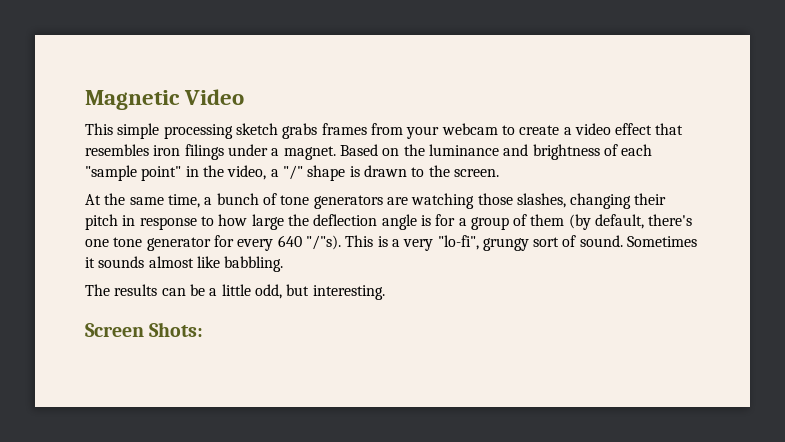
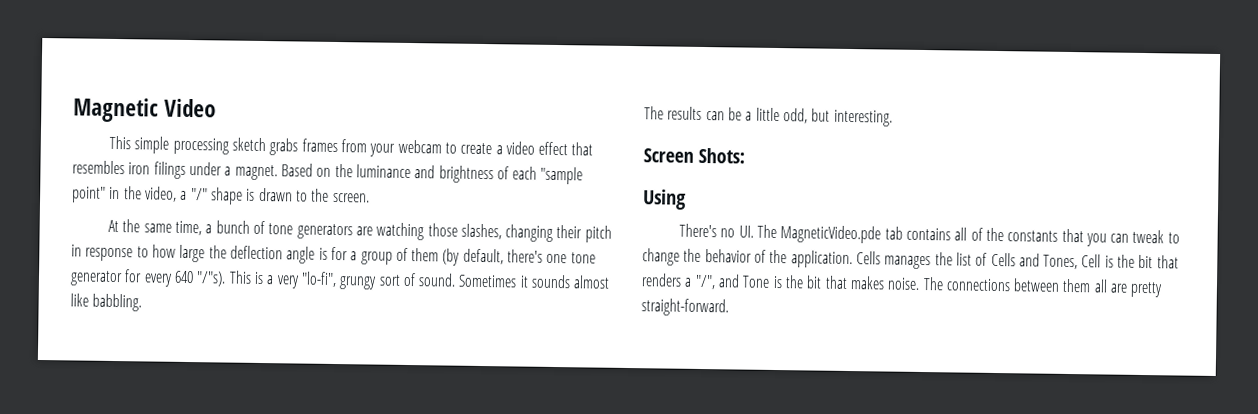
+ Using
+ There's no UI. The MagneticVideo.pde tab contains all of the constants that you can tweak to change the behavior of the application. Cells manages the list of Cells and Tones, Cell is the bit that renders a "/", and Tone is the bit that makes noise. The connections between them all are pretty straight-forward.

